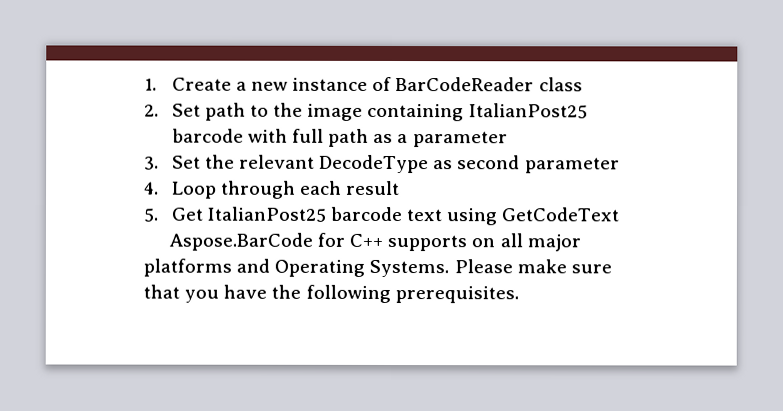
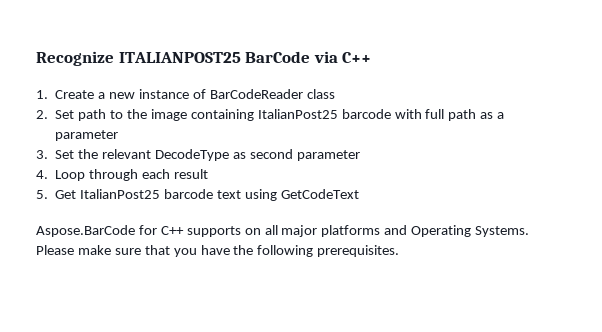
+ Recognize ITALIANPOST25 BarCode via C++

